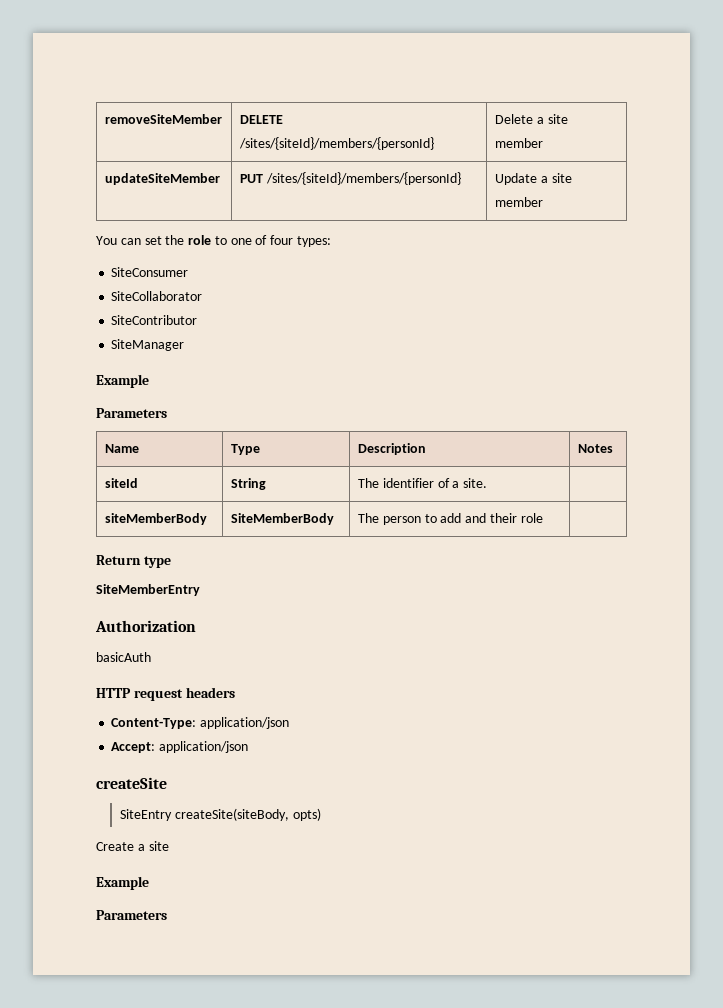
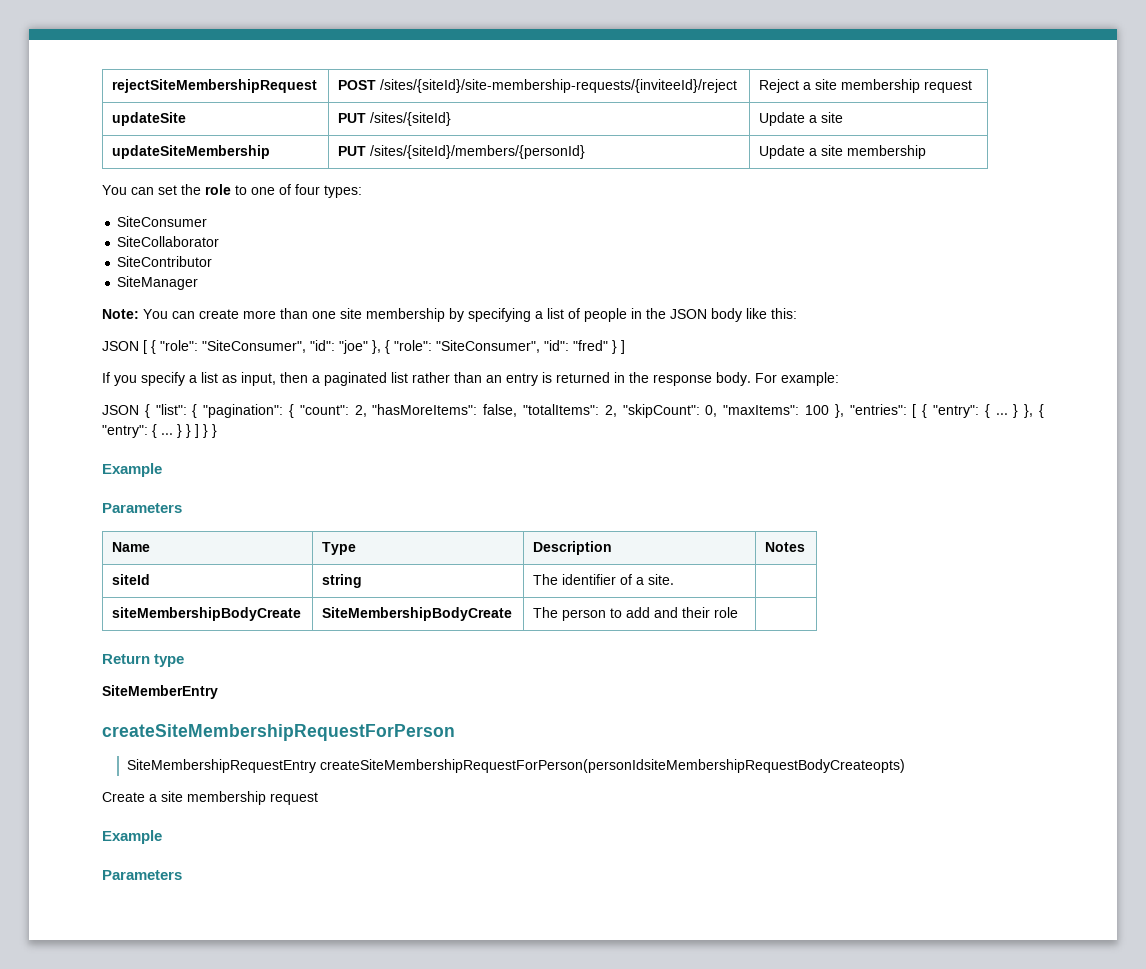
- removeSiteMember | DELETE /sites/{siteId}/members/{personId} | Delete a site member
- updateSiteMember | PUT /sites/{siteId}/members/{personId} | Update a site member
+ rejectSiteMembershipRequest | POST /sites/{siteId}/site-membership-requests/{inviteeId}/reject | Reject a site membership request
+ updateSite | PUT /sites/{siteId} | Update a site
+ updateSiteMembership | PUT /sites/{siteId}/members/{personId} | Update a site membership
+ Note: You can create more than one site membership by specifying a list of people in the JSON body like this:
+ JSON [ { "role": "SiteConsumer", "id": "joe" }, { "role": "SiteConsumer", "id": "fred" } ]
+ If you specify a list as input, then a paginated list rather than an entry is returned in the response body. For example:
+ JSON { "list": { "pagination": { "count": 2, "hasMoreItems": false, "totalItems": 2, "skipCount": 0, "maxItems": 100 }, "entries": [ { "entry": { ... } }, { "entry": { ... } } ] } }
- siteId | String | The identifier of a site. |
+ siteId | string | The identifier of a site. |
- siteMemberBody | SiteMemberBody | The person to add and their role |
+ siteMembershipBodyCreate | SiteMembershipBodyCreate | The person to add and their role |
- Authorization
- basicAuth
- HTTP request headers
- Content-Type: application/json
- Accept: application/json
- createSite
- SiteEntry createSite(siteBody, opts)
+ createSiteMembershipRequestForPerson
+ SiteMembershipRequestEntry createSiteMembershipRequestForPerson(personIdsiteMembershipRequestBodyCreateopts)
- Create a site
+ Create a site membership request

